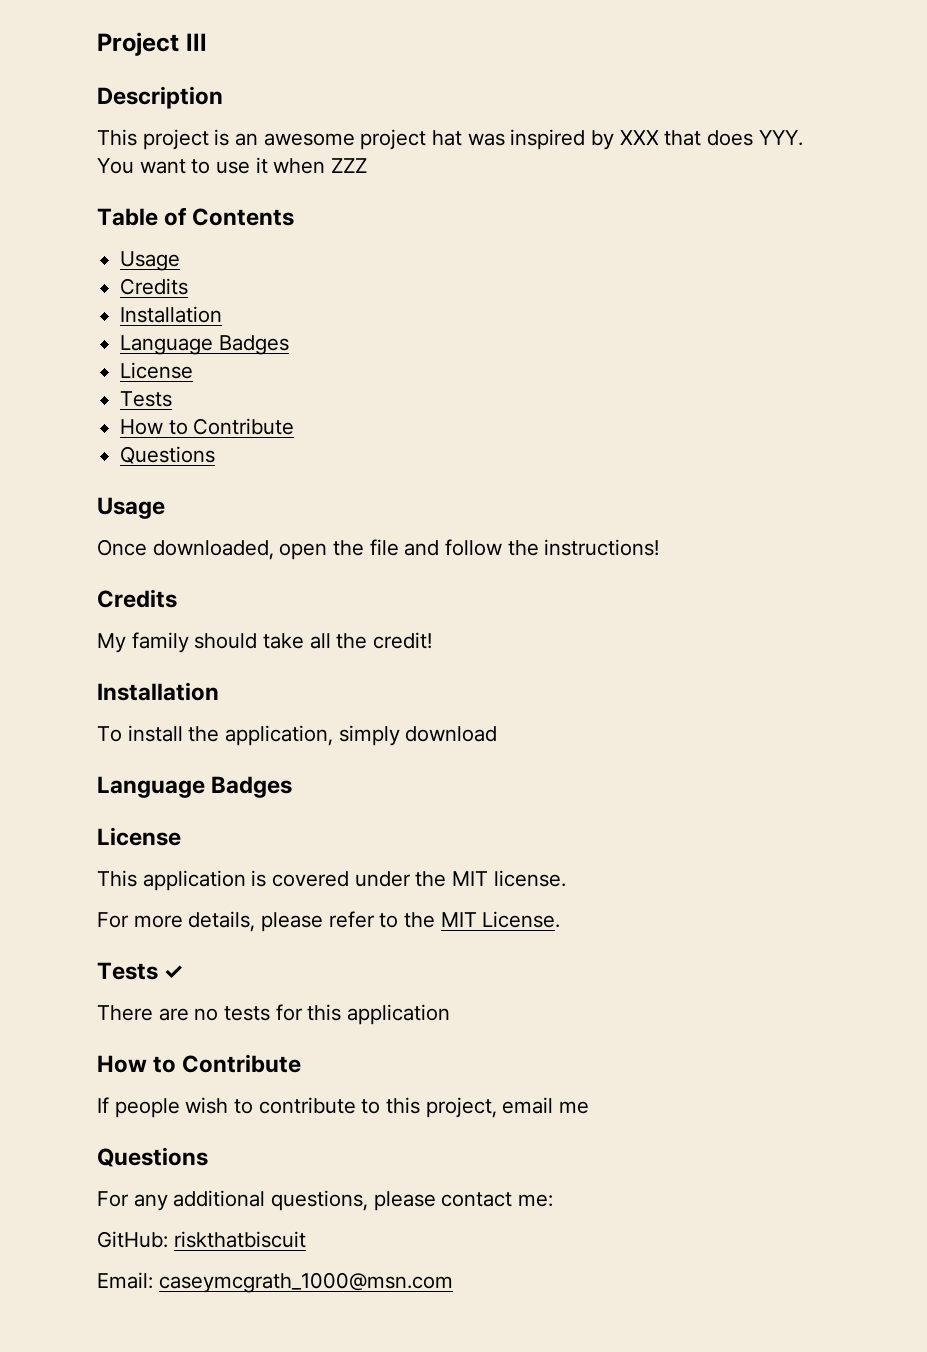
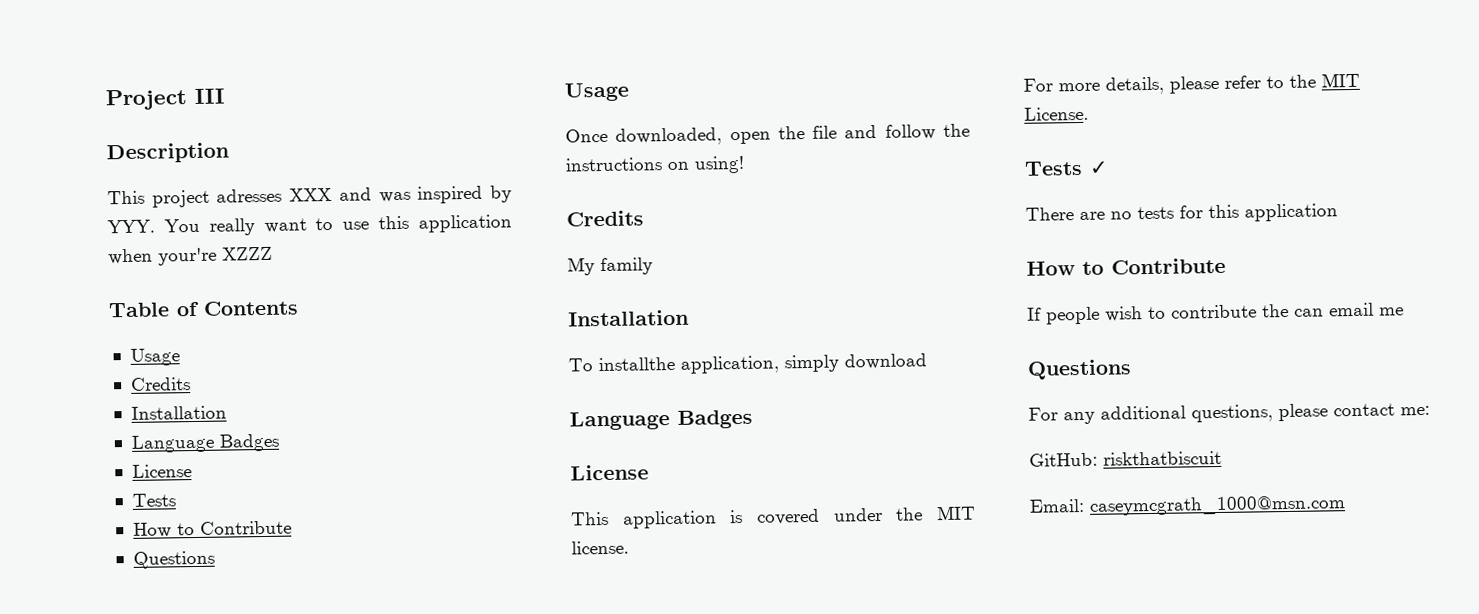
- This project is an awesome project hat was inspired by XXX that does YYY. You want to use it when ZZZ
+ This project adresses XXX and was inspired by YYY. You really want to use this application when your're XZZZ
- Once downloaded, open the file and follow the instructions!
+ Once downloaded, open the file and follow the instructions on using!
- My family should take all the credit!
+ My family
- To install the application, simply download
+ To installthe application, simply download
- If people wish to contribute to this project, email me
+ If people wish to contribute the can email me

